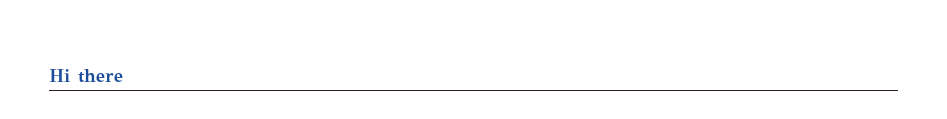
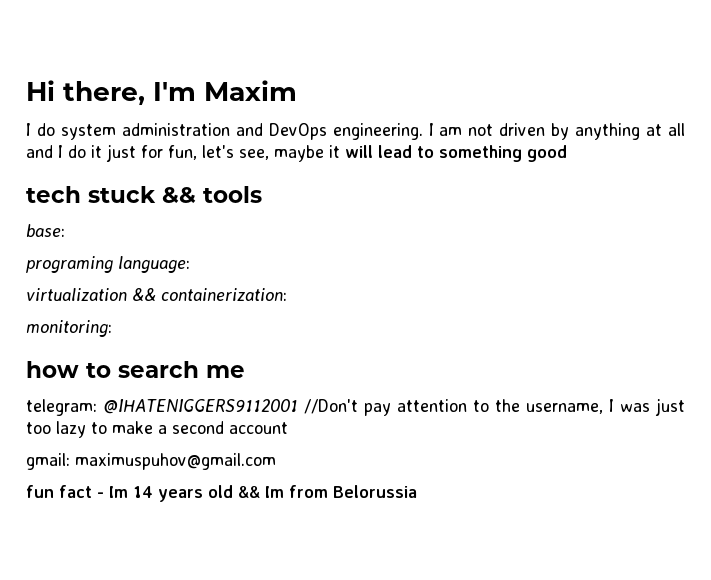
- Hi there
+ Hi there, I'm Maxim
+ I do system administration and DevOps engineering. I am not driven by anything at all and I do it just for fun, let's see, maybe it will lead to something good
+ tech stuck && tools
+ base:
+ programing language:
+ virtualization && containerization:
+ monitoring:
+ how to search me
+ telegram: @IHATENIGGERS9112001 //Don't pay attention to the username, I was just too lazy to make a second account
+ gmail: maximuspuhov@gmail.com
+ fun fact - Im 14 years old && Im from Belorussia

